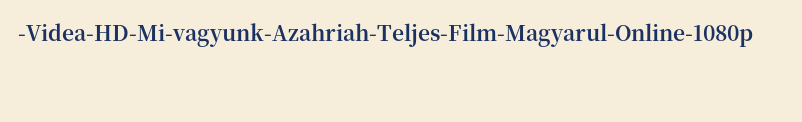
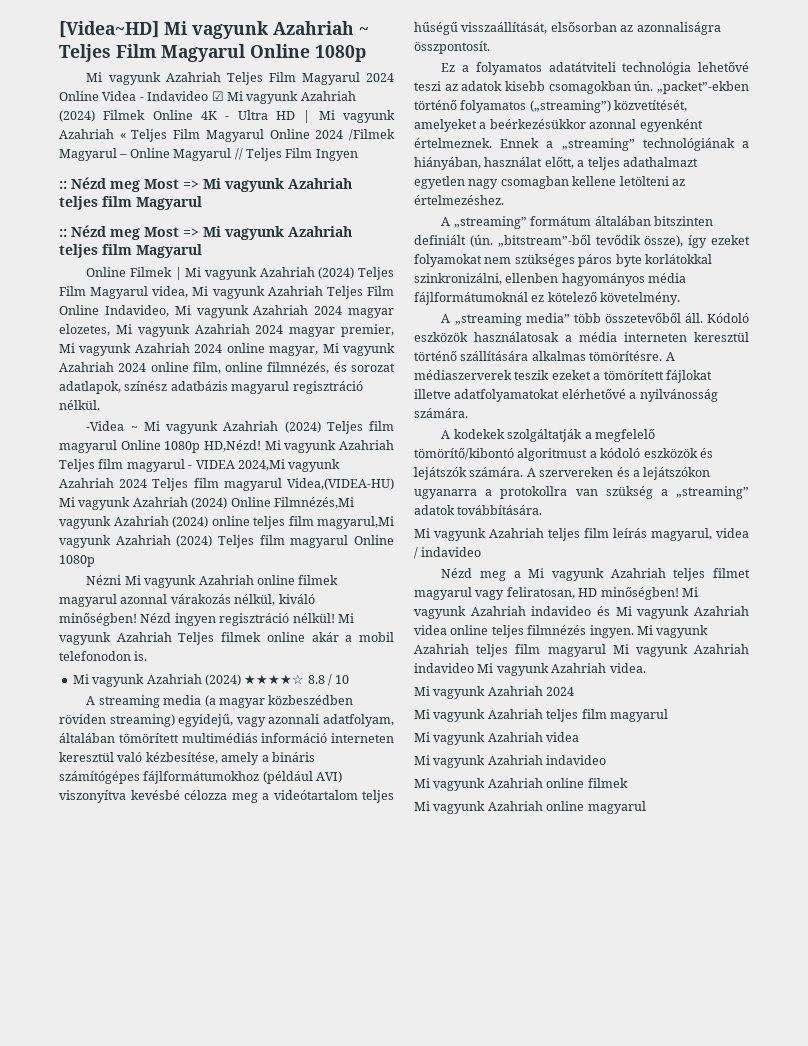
- -Videa-HD-Mi-vagyunk-Azahriah-Teljes-Film-Magyarul-Online-1080p
+ [Videa~HD] Mi vagyunk Azahriah ~ Teljes Film Magyarul Online 1080p
+ Mi vagyunk Azahriah Teljes Film Magyarul 2024 Online Videa - Indavideo ☑ Mi vagyunk Azahriah (2024) Filmek Online 4K - Ultra HD | Mi vagyunk Azahriah « Teljes Film Magyarul Online 2024 /Filmek Magyarul – Online Magyarul // Teljes Film Ingyen
+ :: Nézd meg Most => Mi vagyunk Azahriah teljes film Magyarul
+ :: Nézd meg Most => Mi vagyunk Azahriah teljes film Magyarul
+ Online Filmek | Mi vagyunk Azahriah (2024) Teljes Film Magyarul videa, Mi vagyunk Azahriah Teljes Film Online Indavideo, Mi vagyunk Azahriah 2024 magyar elozetes, Mi vagyunk Azahriah 2024 magyar premier, Mi vagyunk Azahriah 2024 online magyar, Mi vagyunk Azahriah 2024 online film, online filmnézés, és sorozat adatlapok, színész adatbázis magyarul regisztráció nélkül.
+ -Videa ~ Mi vagyunk Azahriah (2024) Teljes film magyarul Online 1080p HD,Nézd! Mi vagyunk Azahriah Teljes film magyarul - VIDEA 2024,Mi vagyunk Azahriah 2024 Teljes film magyarul Videa,(VIDEA-HU) Mi vagyunk Azahriah (2024) Online Filmnézés,Mi vagyunk Azahriah (2024) online teljes film magyarul,Mi vagyunk Azahriah (2024) Teljes film magyarul Online 1080p
+ Nézni Mi vagyunk Azahriah online filmek magyarul azonnal várakozás nélkül, kiváló minőségben! Nézd ingyen regisztráció nélkül! Mi vagyunk Azahriah Teljes filmek online akár a mobil telefonodon is.
+ Mi vagyunk Azahriah (2024) ★★★★☆ 8.8 / 10
+ A streaming media (a magyar közbeszédben röviden streaming) egyidejű, vagy azonnali adatfolyam, általában tömörített multimédiás információ interneten keresztül való kézbesítése, amely a bináris számítógépes fájlformátumokhoz (például AVI) viszonyítva kevésbé célozza meg a videótartalom teljes hűségű visszaállítását, elsősorban az azonnaliságra összpontosít.
+ Ez a folyamatos adatátviteli technológia lehetővé teszi az adatok kisebb csomagokban ún. „packet”-ekben történő folyamatos („streaming”) közvetítését, amelyeket a beérkezésükkor azonnal egyenként értelmeznek. Ennek a „streaming” technológiának a hiányában, használat előtt, a teljes adathalmazt egyetlen nagy csomagban kellene letölteni az értelmezéshez.
+ A „streaming” formátum általában bitszinten definiált (ún. „bitstream”-ből tevődik össze), így ezeket folyamokat nem szükséges páros byte korlátokkal szinkronizálni, ellenben hagyományos média fájlformátumoknál ez kötelező követelmény.
+ A „streaming media” több összetevőből áll. Kódoló eszközök használatosak a média interneten keresztül történő szállítására alkalmas tömörítésre. A médiaszerverek teszik ezeket a tömörített fájlokat illetve adatfolyamatokat elérhetővé a nyilvánosság számára.
+ A kodekek szolgáltatják a megfelelő tömörítő/kibontó algoritmust a kódoló eszközök és lejátszók számára. A szervereken és a lejátszókon ugyanarra a protokollra van szükség a „streaming” adatok továbbítására.
+ Mi vagyunk Azahriah teljes film leírás magyarul, videa / indavideo
+ Nézd meg a Mi vagyunk Azahriah teljes filmet magyarul vagy feliratosan, HD minőségben! Mi vagyunk Azahriah indavideo és Mi vagyunk Azahriah videa online teljes filmnézés ingyen. Mi vagyunk Azahriah teljes film magyarul Mi vagyunk Azahriah indavideo Mi vagyunk Azahriah videa.
+ Mi vagyunk Azahriah 2024
+ Mi vagyunk Azahriah teljes film magyarul
+ Mi vagyunk Azahriah videa
+ Mi vagyunk Azahriah indavideo
+ Mi vagyunk Azahriah online filmek
+ Mi vagyunk Azahriah online magyarul

